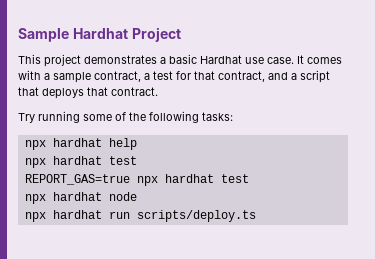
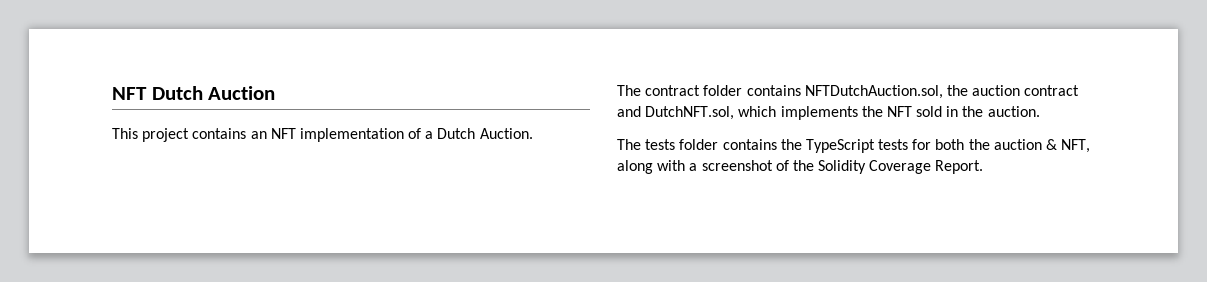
- Sample Hardhat Project
+ NFT Dutch Auction
- This project demonstrates a basic Hardhat use case. It comes with a sample contract, a test for that contract, and a script that deploys that contract.
- Try running some of the following tasks:
- npx hardhat help
- npx hardhat test
- REPORT_GAS=true npx hardhat test
- npx hardhat node
- npx hardhat run scripts/deploy.ts
+ This project contains an NFT implementation of a Dutch Auction.
+ The contract folder contains NFTDutchAuction.sol, the auction contract and DutchNFT.sol, which implements the NFT sold in the auction.
+ The tests folder contains the TypeScript tests for both the auction & NFT, along with a screenshot of the Solidity Coverage Report.

